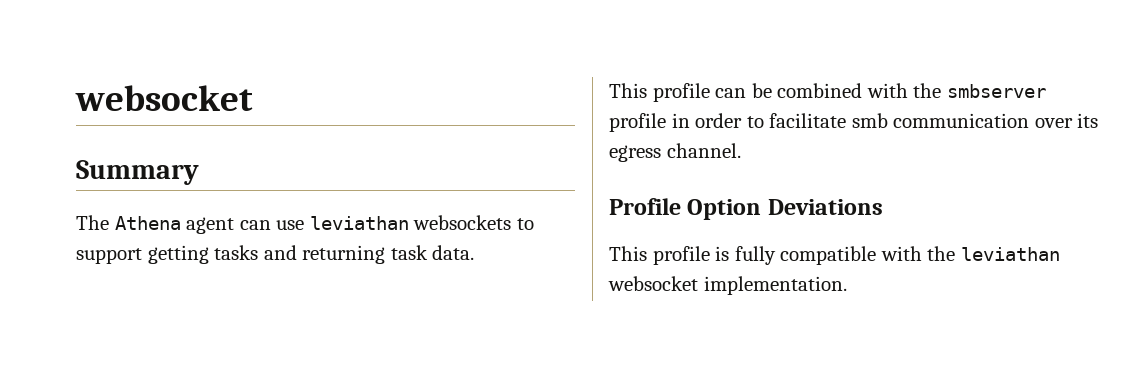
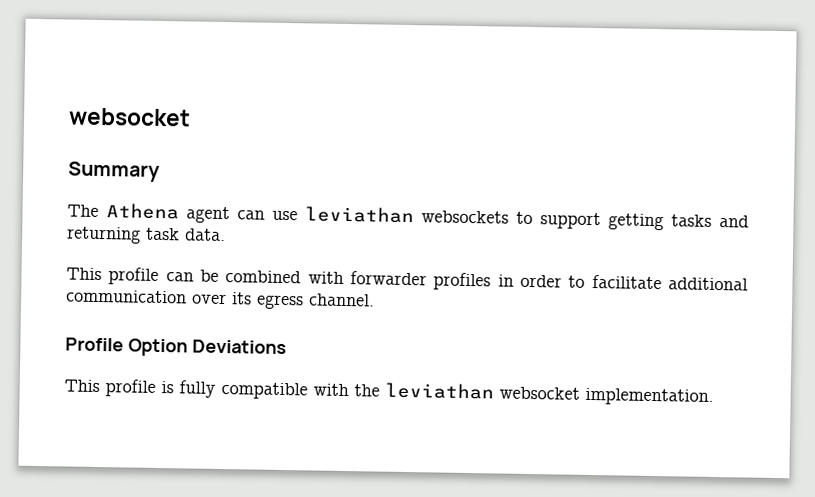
- This profile can be combined with the smbserver profile in order to facilitate smb communication over its egress channel.
+ This profile can be combined with forwarder profiles in order to facilitate additional communication over its egress channel.

